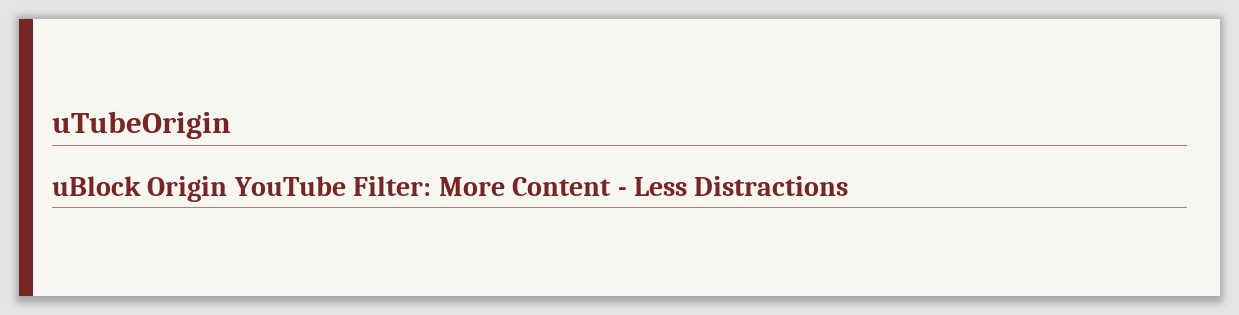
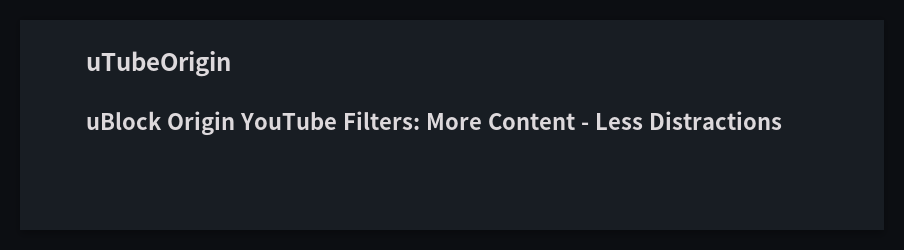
- uBlock Origin YouTube Filter: More Content - Less Distractions
+ uBlock Origin YouTube Filters: More Content - Less Distractions

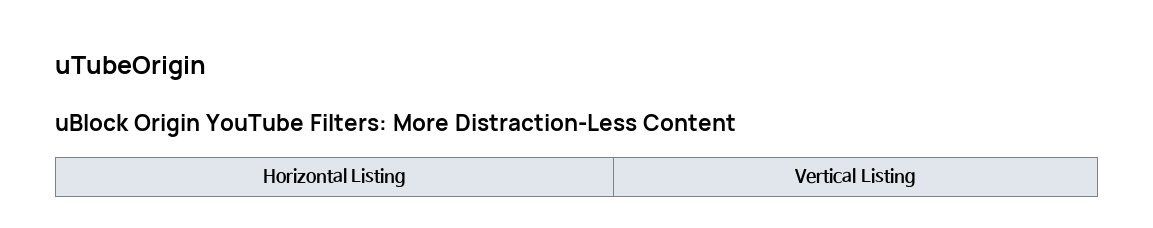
- uBlock Origin YouTube Filters: More Content - Less Distractions
+ uBlock Origin YouTube Filters: More Distraction-Less Content
+ Horizontal Listing | Vertical Listing

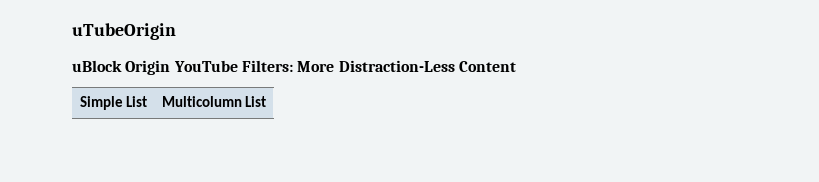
- Horizontal Listing | Vertical Listing
+ Simple List | Multicolumn List

